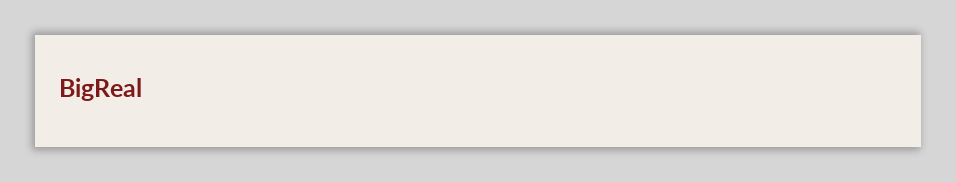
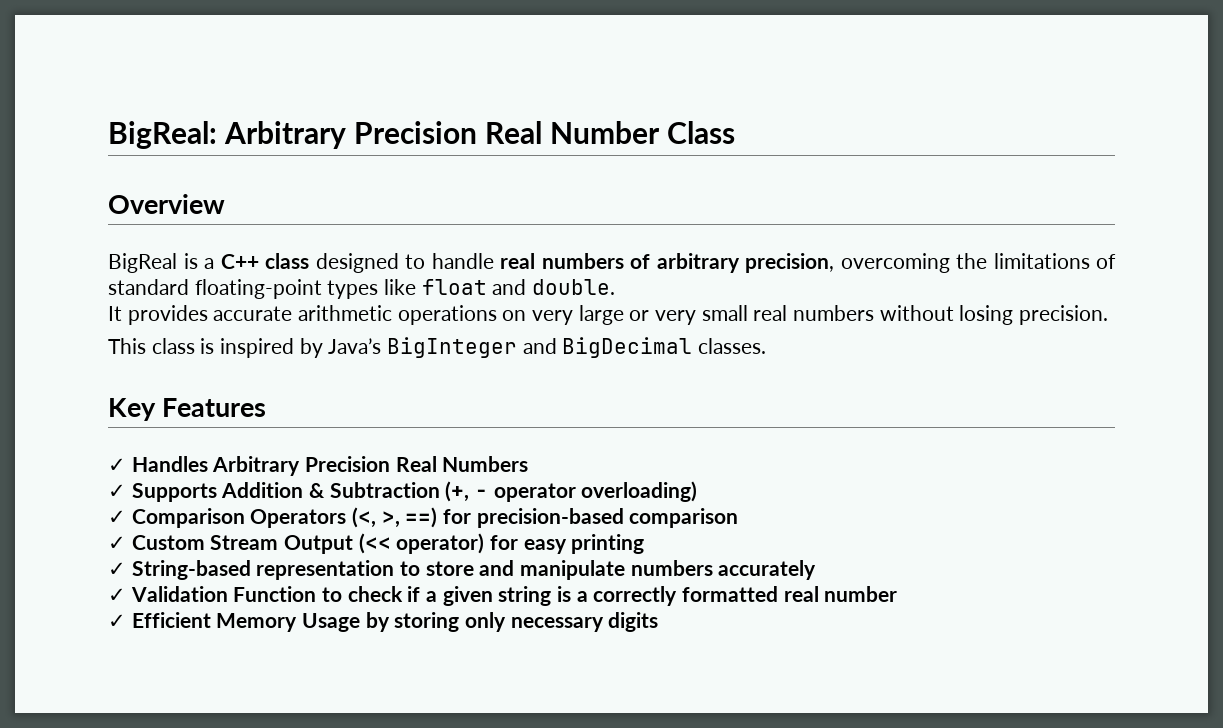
- BigReal
+ BigReal: Arbitrary Precision Real Number Class
+ Overview
+ BigReal is a C++ class designed to handle real numbers of arbitrary precision, overcoming the limitations of standard floating-point types like float and double.
+ It provides accurate arithmetic operations on very large or very small real numbers without losing precision.
+ This class is inspired by Java’s BigInteger and BigDecimal classes.
+ Key Features
+ ✓ Handles Arbitrary Precision Real Numbers
+ ✓ Supports Addition & Subtraction (+, - operator overloading)
+ ✓ Comparison Operators (<, >, ==) for precision-based comparison
+ ✓ Custom Stream Output (<< operator) for easy printing
+ ✓ String-based representation to store and manipulate numbers accurately
+ ✓ Validation Function to check if a given string is a correctly formatted real number
+ ✓ Efficient Memory Usage by storing only necessary digits

